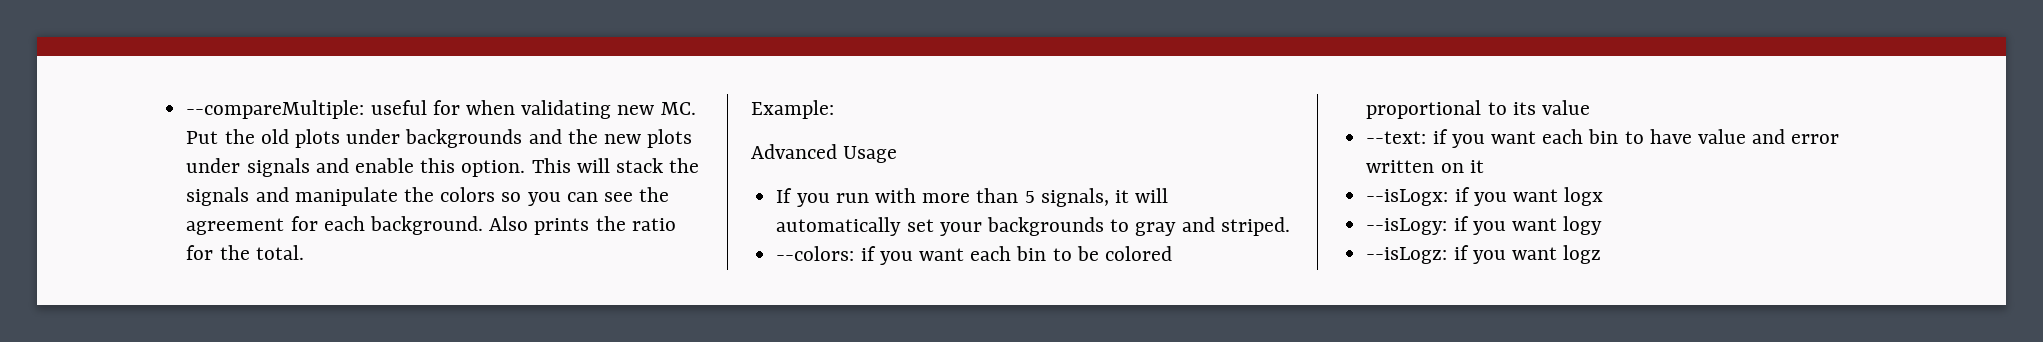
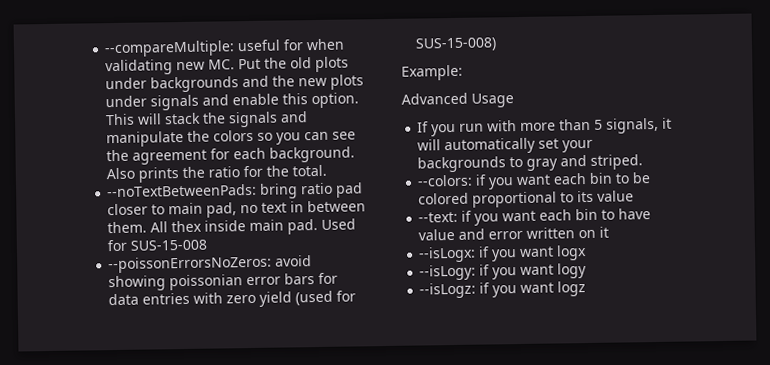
+ --noTextBetweenPads: bring ratio pad closer to main pad, no text in between them. All thex inside main pad. Used for SUS-15-008
+ --poissonErrorsNoZeros: avoid showing poissonian error bars for data entries with zero yield (used for SUS-15-008)

